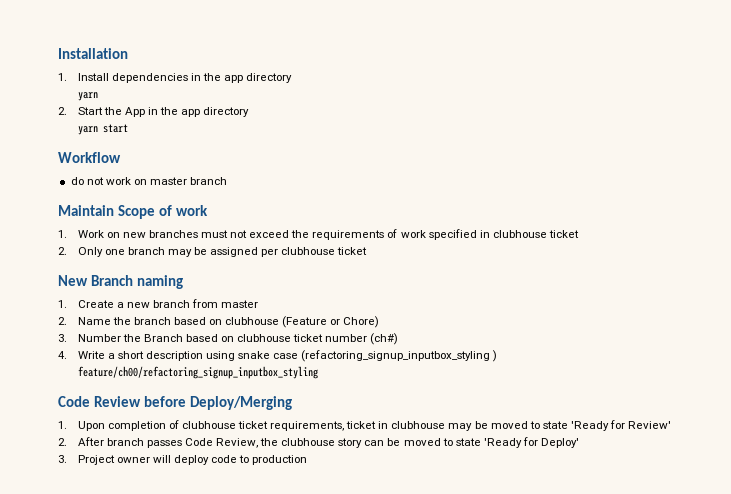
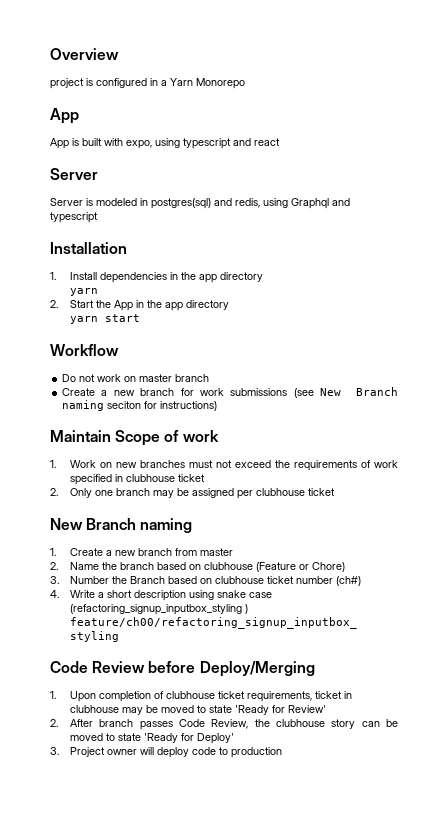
+ Overview
+ project is configured in a Yarn Monorepo
+ App
+ App is built with expo, using typescript and react
+ Server
+ Server is modeled in postgres(sql) and redis, using Graphql and typescript
- do not work on master branch
+ Do not work on master branch
+ Create a new branch for work submissions (see New Branch naming seciton for instructions)

